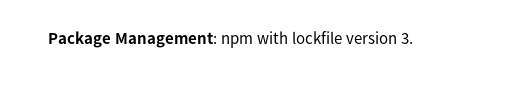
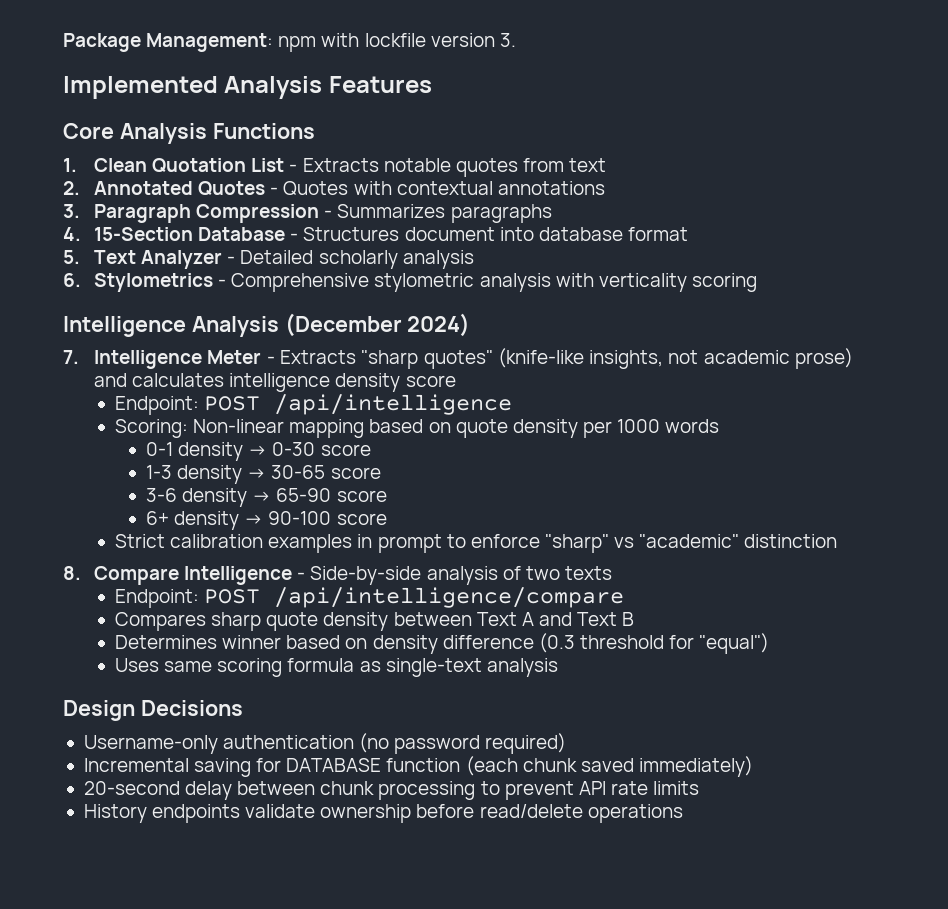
+ Implemented Analysis Features
+ Core Analysis Functions
+ 1. Clean Quotation List - Extracts notable quotes from text
+ 2. Annotated Quotes - Quotes with contextual annotations
+ 3. Paragraph Compression - Summarizes paragraphs
+ 4. 15-Section Database - Structures document into database format
+ 5. Text Analyzer - Detailed scholarly analysis
+ 6. Stylometrics - Comprehensive stylometric analysis with verticality scoring
+ Intelligence Analysis (December 2024)
+ 7. Intelligence Meter - Extracts "sharp quotes" (knife-like insights, not academic prose) and calculates intelligence density score
+ Endpoint: POST /api/intelligence
+ Scoring: Non-linear mapping based on quote density per 1000 words
+ 0-1 density → 0-30 score
+ 1-3 density → 30-65 score
+ 3-6 density → 65-90 score
+ 6+ density → 90-100 score
+ Strict calibration examples in prompt to enforce "sharp" vs "academic" distinction
+ 8. Compare Intelligence - Side-by-side analysis of two texts
+ Endpoint: POST /api/intelligence/compare
+ Compares sharp quote density between Text A and Text B
+ Determines winner based on density difference (0.3 threshold for "equal")
+ Uses same scoring formula as single-text analysis
+ Design Decisions
+ Username-only authentication (no password required)
+ Incremental saving for DATABASE function (each chunk saved immediately)
+ 20-second delay between chunk processing to prevent API rate limits
+ History endpoints validate ownership before read/delete operations

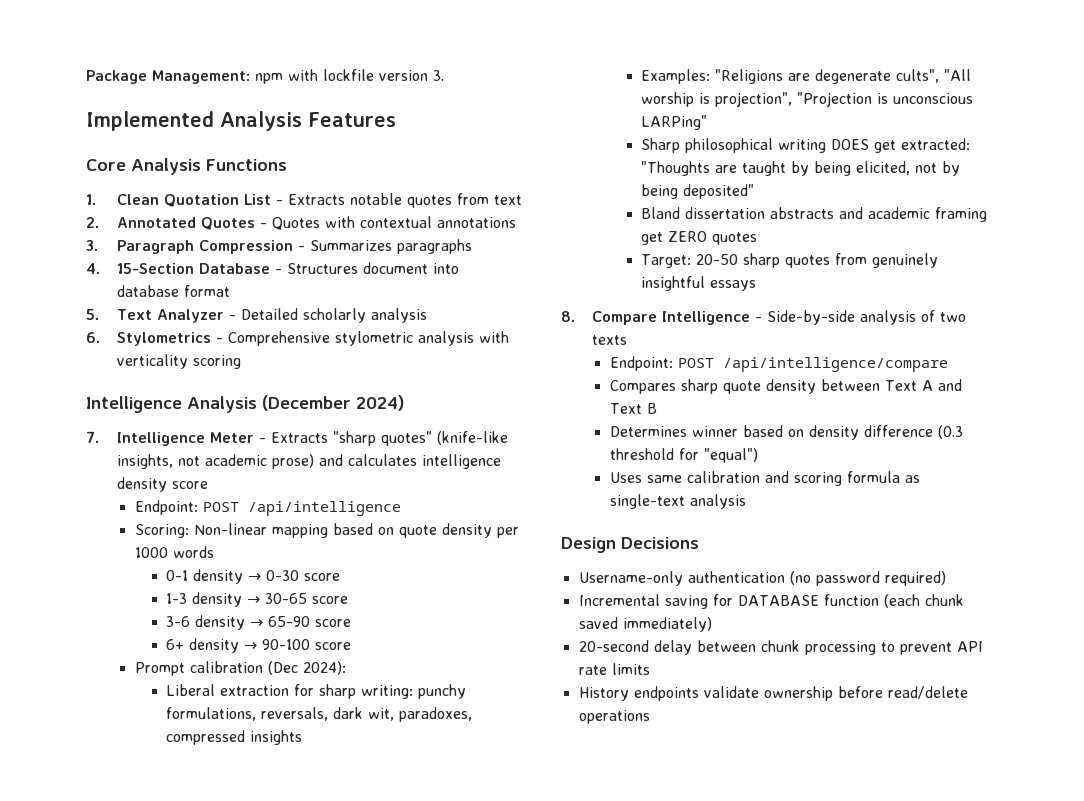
- Strict calibration examples in prompt to enforce "sharp" vs "academic" distinction
+ Prompt calibration (Dec 2024):
+ Liberal extraction for sharp writing: punchy formulations, reversals, dark wit, paradoxes, compressed insights
+ Examples: "Religions are degenerate cults", "All worship is projection", "Projection is unconscious LARPing"
+ Sharp philosophical writing DOES get extracted: "Thoughts are taught by being elicited, not by being deposited"
+ Bland dissertation abstracts and academic framing get ZERO quotes
+ Target: 20-50 sharp quotes from genuinely insightful essays
- Uses same scoring formula as single-text analysis
+ Uses same calibration and scoring formula as single-text analysis

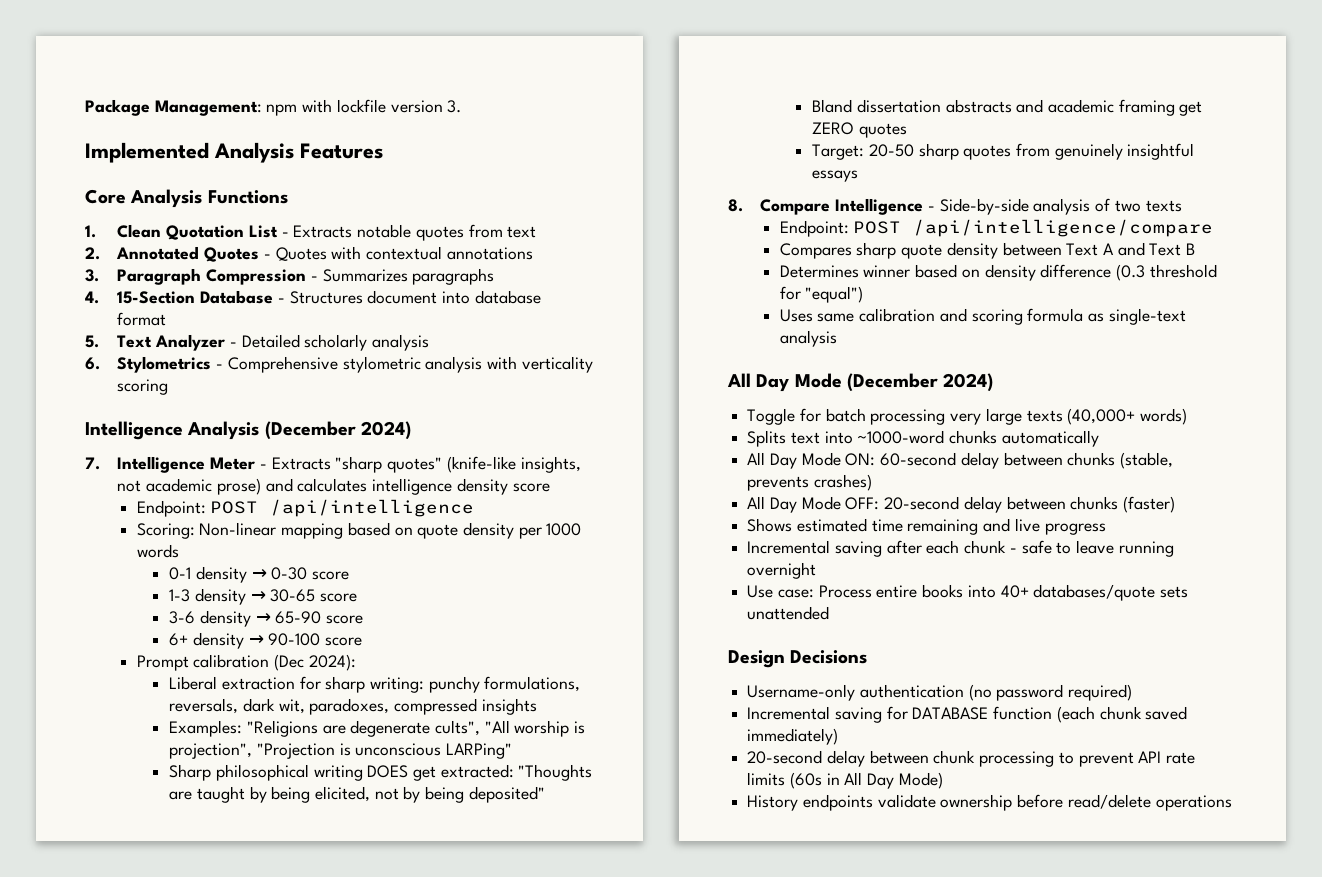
+ All Day Mode (December 2024)
+ Toggle for batch processing very large texts (40,000+ words)
+ Splits text into ~1000-word chunks automatically
+ All Day Mode ON: 60-second delay between chunks (stable, prevents crashes)
+ All Day Mode OFF: 20-second delay between chunks (faster)
+ Shows estimated time remaining and live progress
+ Incremental saving after each chunk - safe to leave running overnight
+ Use case: Process entire books into 40+ databases/quote sets unattended
- 20-second delay between chunk processing to prevent API rate limits
+ 20-second delay between chunk processing to prevent API rate limits (60s in All Day Mode)

